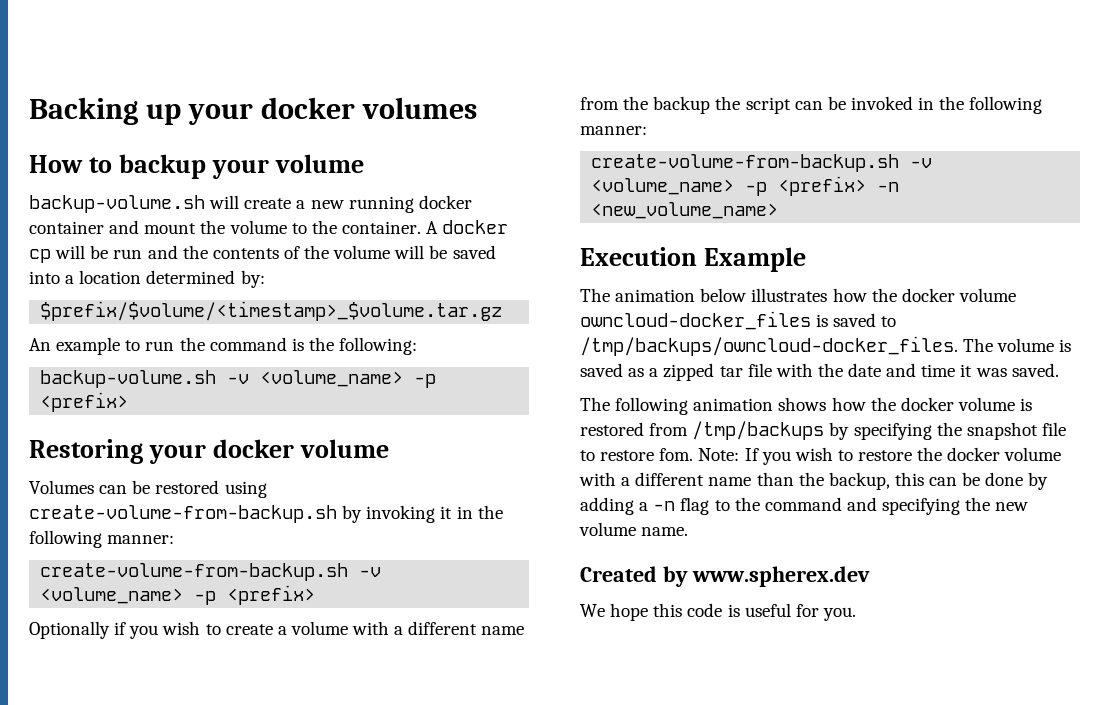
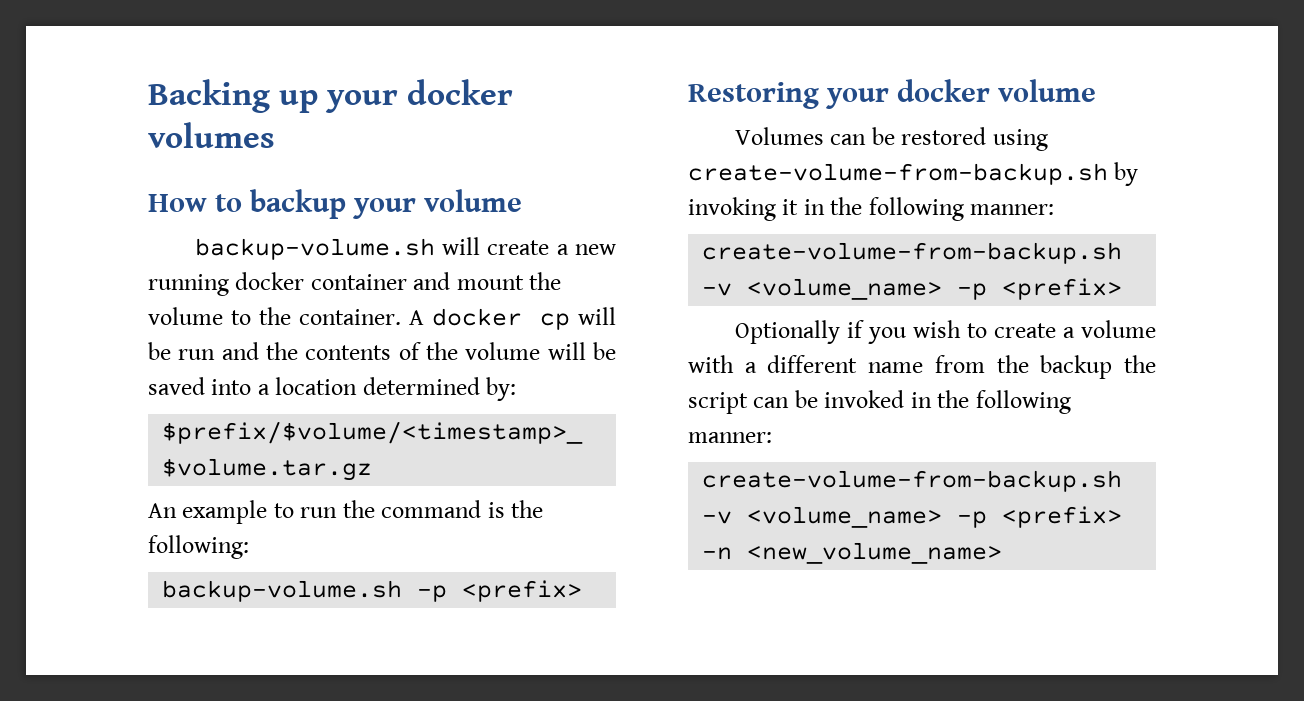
- backup-volume.sh -v <volume_name> -p <prefix>
+ backup-volume.sh -p <prefix>
- Execution Example
- The animation below illustrates how the docker volume owncloud-docker_files is saved to /tmp/backups/owncloud-docker_files. The volume is saved as a zipped tar file with the date and time it was saved.
- The following animation shows how the docker volume is restored from /tmp/backups by specifying the snapshot file to restore fom. Note: If you wish to restore the docker volume with a different name than the backup, this can be done by adding a -n flag to the command and specifying the new volume name.
- Created by www.spherex.dev
- We hope this code is useful for you.

